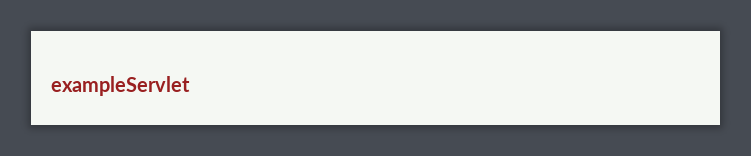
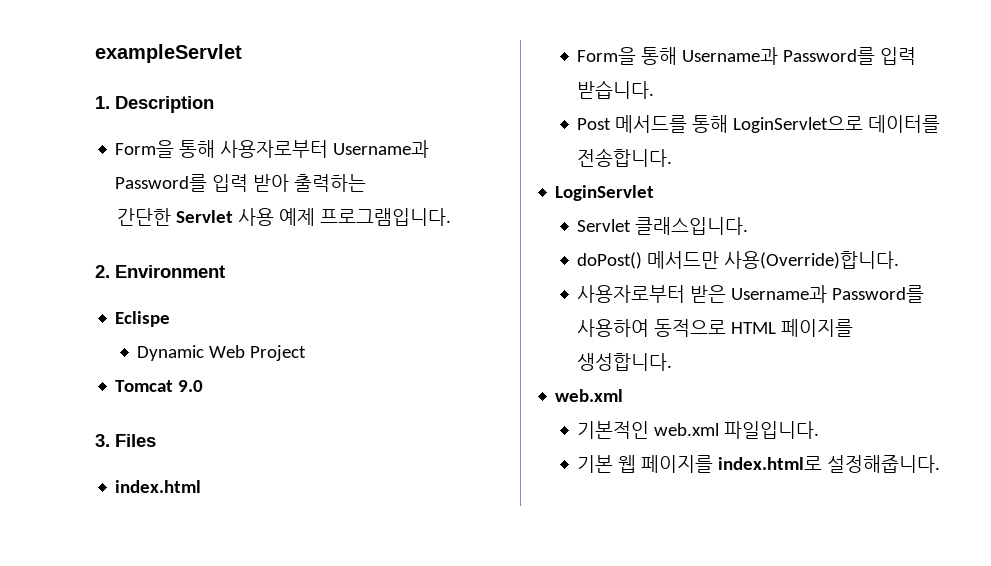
+ 1. Description
+ Form을 통해 사용자로부터 Username과 Password를 입력 받아 출력하는
+ 간단한 Servlet 사용 예제 프로그램입니다.
+ 2. Environment
+ Eclispe
+ Dynamic Web Project
+ Tomcat 9.0
+ 3. Files
+ index.html
+ Form을 통해 Username과 Password를 입력 받습니다.
+ Post 메서드를 통해 LoginServlet으로 데이터를 전송합니다.
+ LoginServlet
+ Servlet 클래스입니다.
+ doPost() 메서드만 사용(Override)합니다.
+ 사용자로부터 받은 Username과 Password를 사용하여 동적으로 HTML 페이지를 생성합니다.
+ web.xml
+ 기본적인 web.xml 파일입니다.
+ 기본 웹 페이지를 index.html로 설정해줍니다.

